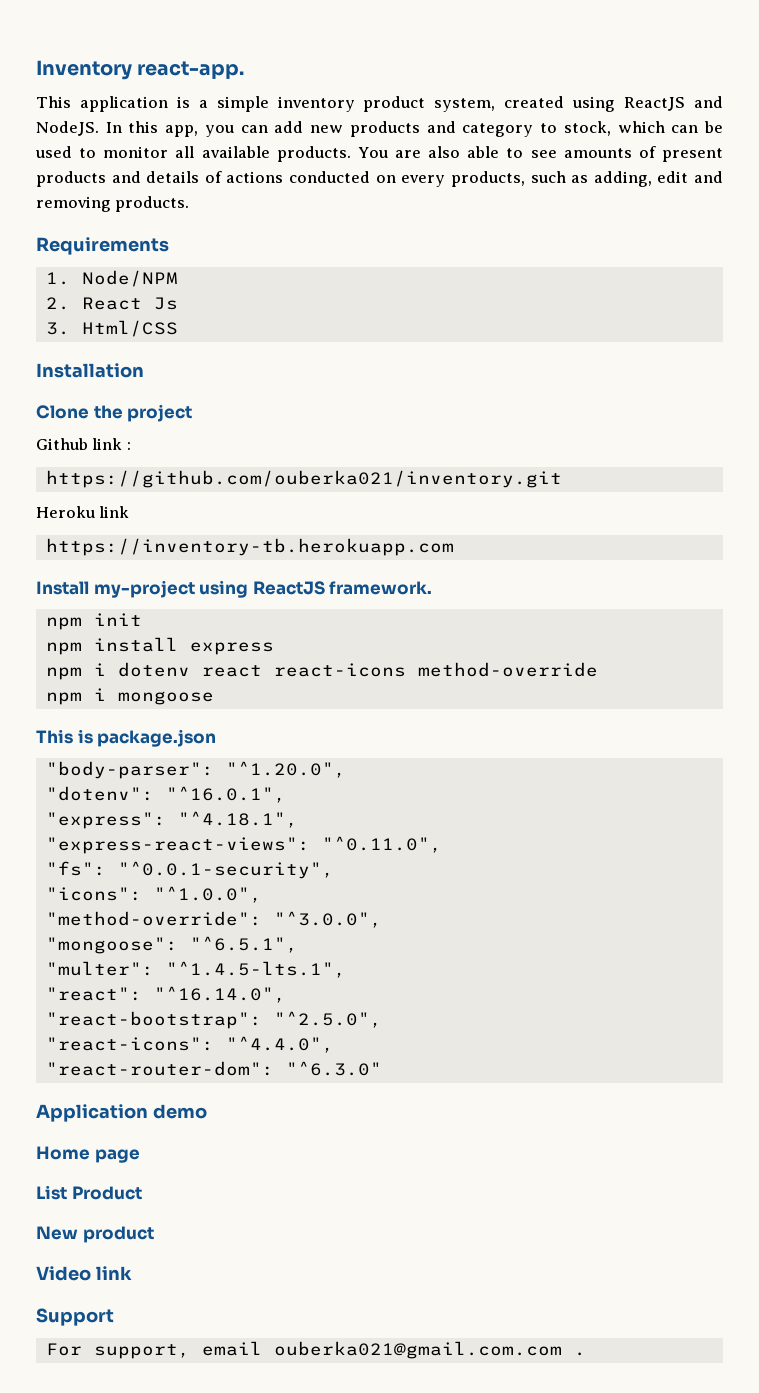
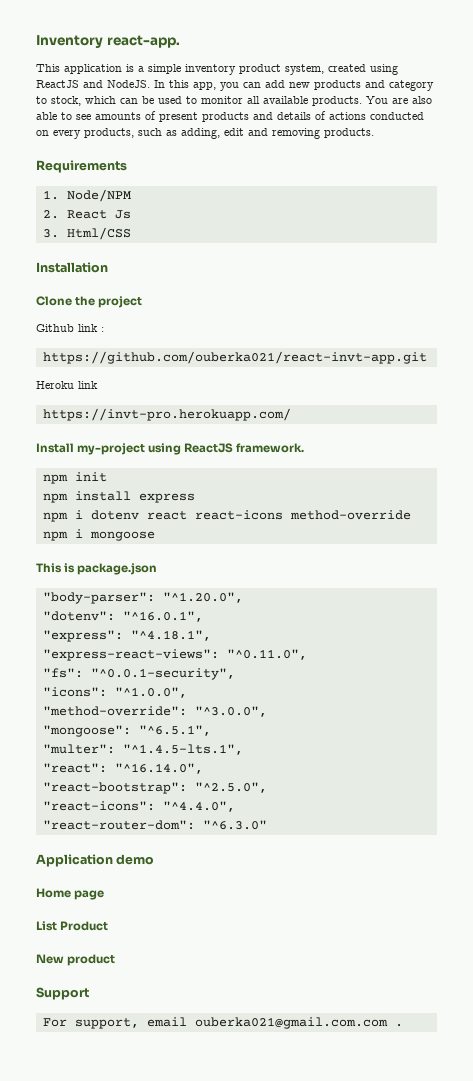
- https://github.com/ouberka021/inventory.git
+ https://github.com/ouberka021/react-invt-app.git
- https://inventory-tb.herokuapp.com
+ https://invt-pro.herokuapp.com/
- Video link

